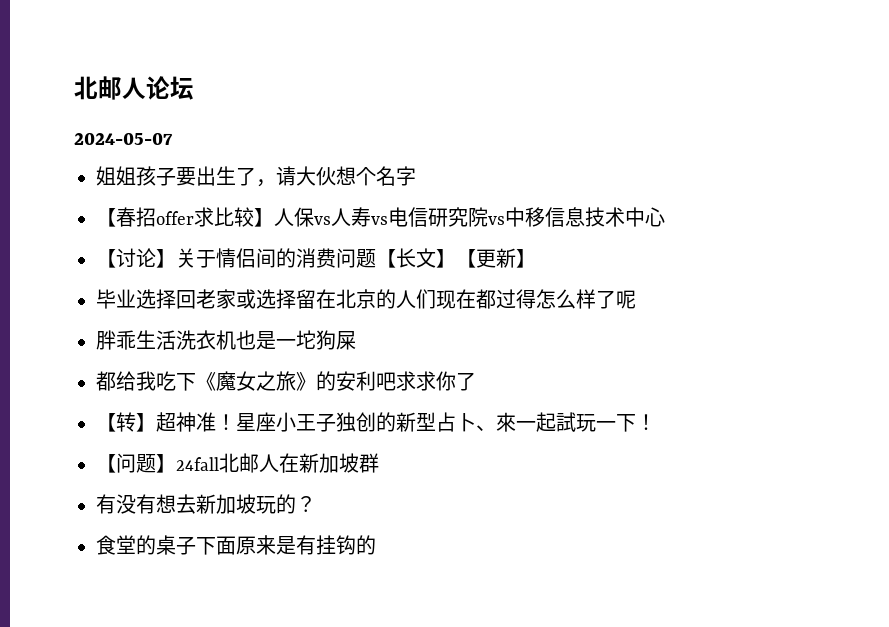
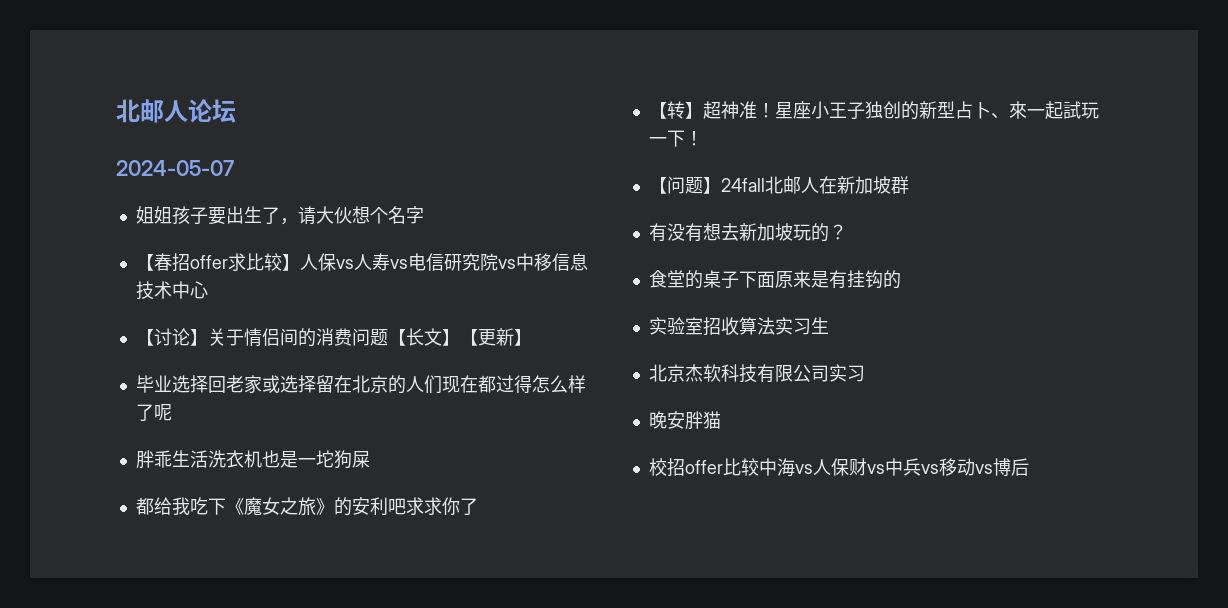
+ 实验室招收算法实习生
+ 北京杰软科技有限公司实习
+ 晚安胖猫
+ 校招offer比较中海vs人保财vs中兵vs移动vs博后

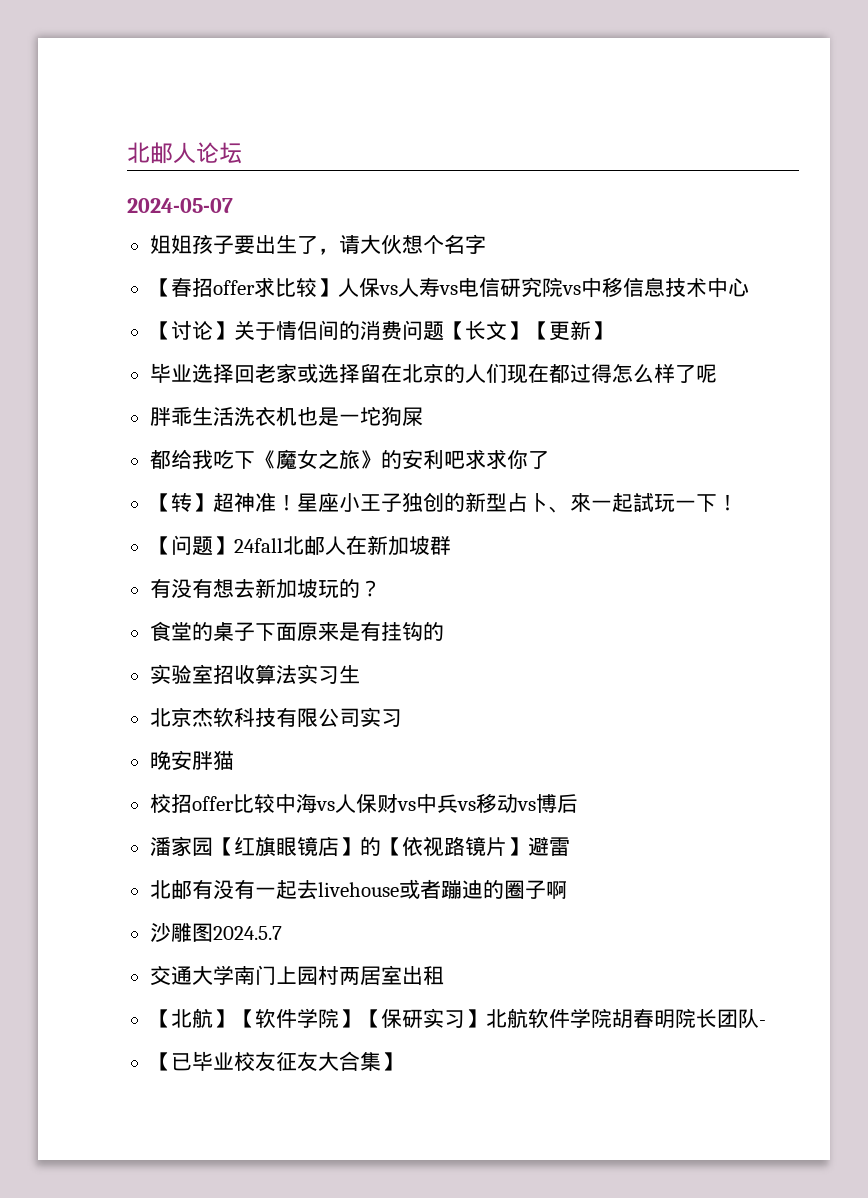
+ 潘家园【红旗眼镜店】的【依视路镜片】避雷
+ 北邮有没有一起去livehouse或者蹦迪的圈子啊
+ 沙雕图2024.5.7
+ 交通大学南门上园村两居室出租
+ 【北航】【软件学院】【保研实习】北航软件学院胡春明院长团队-
+ 【已毕业校友征友大合集】

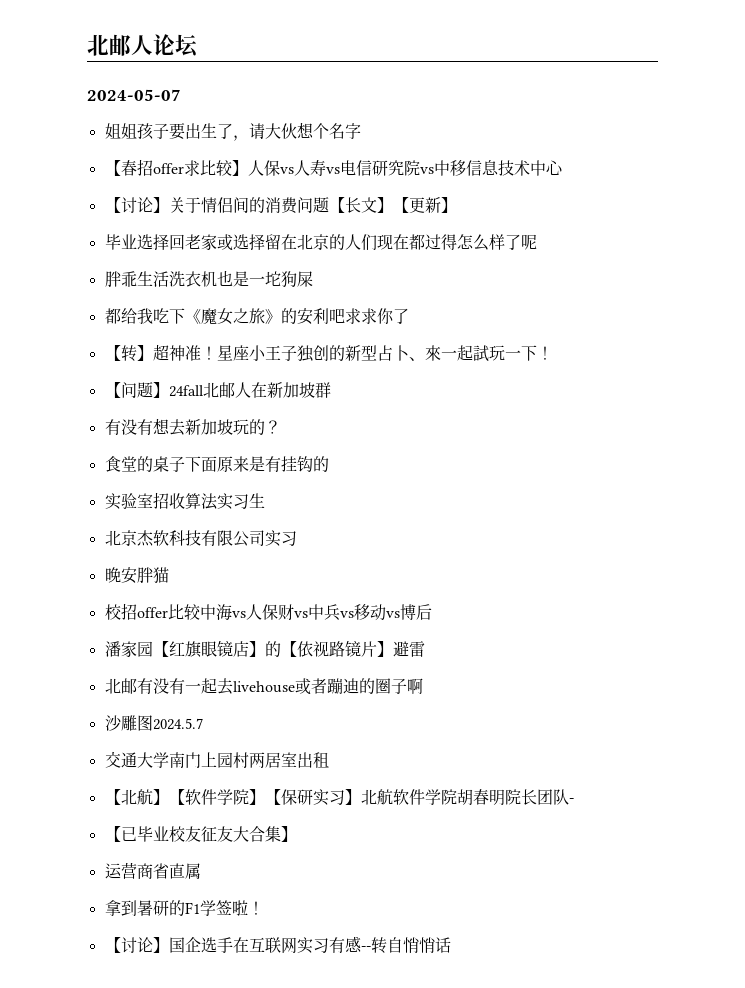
+ 运营商省直属
+ 拿到暑研的F1学签啦！
+ 【讨论】国企选手在互联网实习有感--转自悄悄话

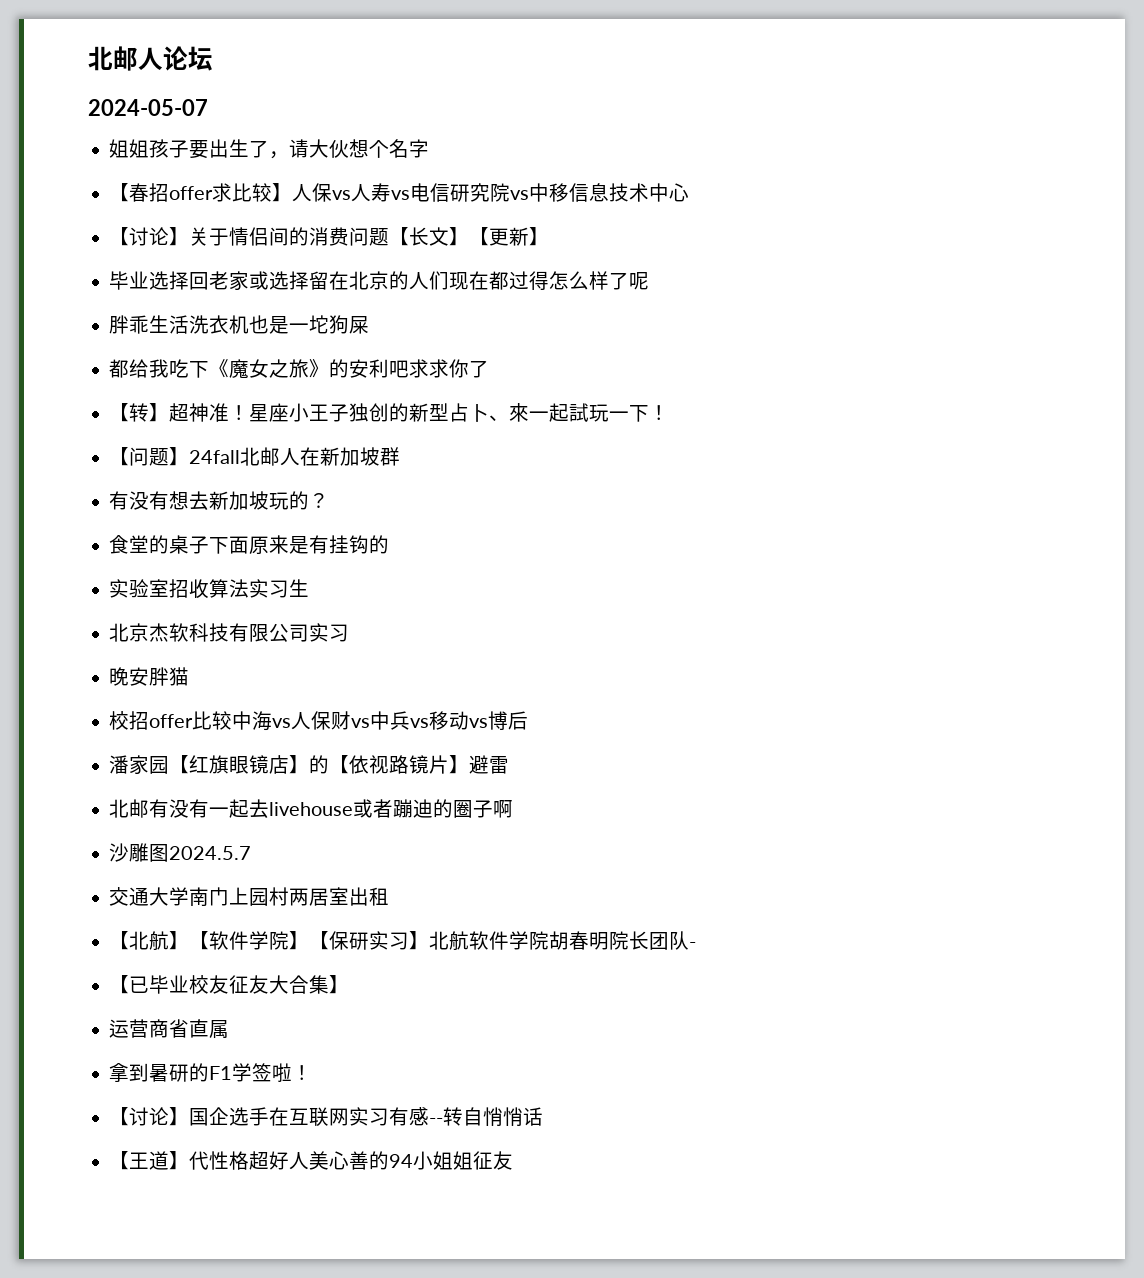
+ 【王道】代性格超好人美心善的94小姐姐征友

